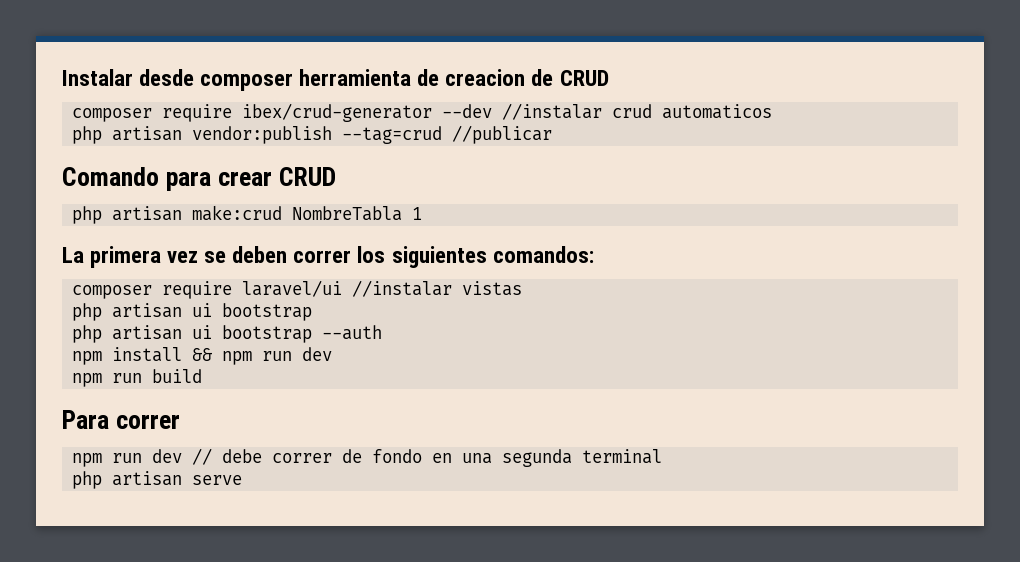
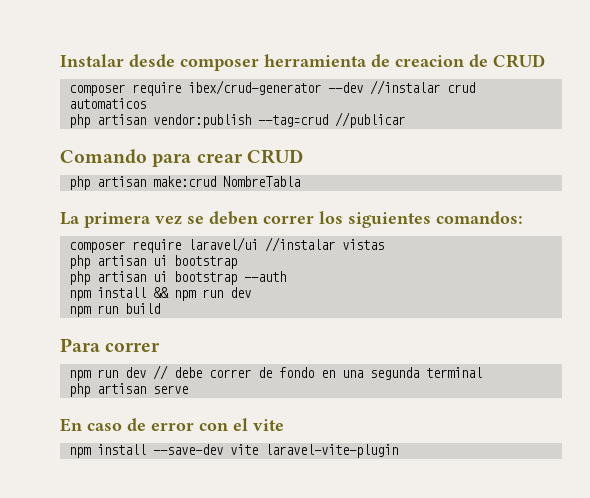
- php artisan make:crud NombreTabla 1
+ php artisan make:crud NombreTabla
+ En caso de error con el vite
+ npm install --save-dev vite laravel-vite-plugin

